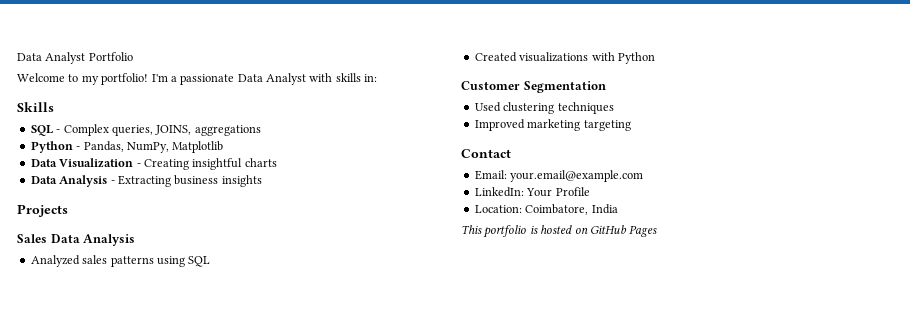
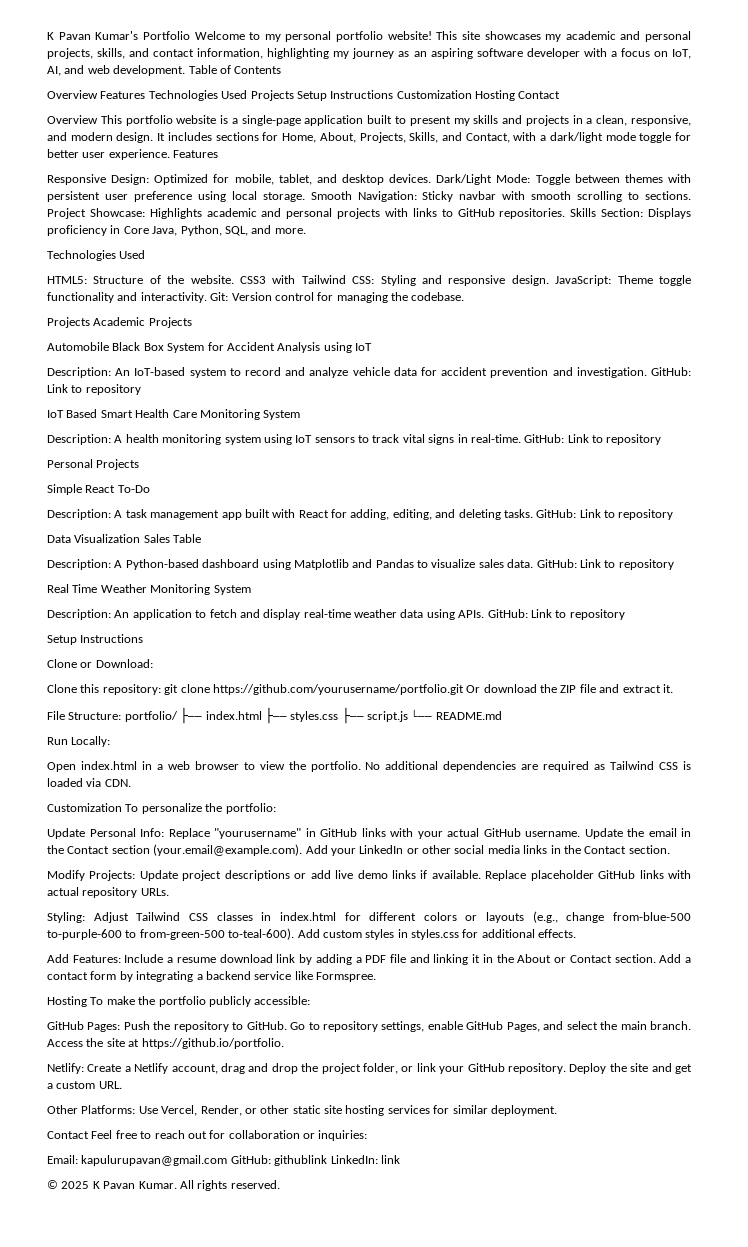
- Data Analyst Portfolio
- Welcome to my portfolio! I'm a passionate Data Analyst with skills in:
- Skills
- SQL - Complex queries, JOINS, aggregations
- Python - Pandas, NumPy, Matplotlib
- Data Visualization - Creating insightful charts
- Data Analysis - Extracting business insights
- Projects
- Sales Data Analysis
- Analyzed sales patterns using SQL
- Created visualizations with Python
- Customer Segmentation
- Used clustering techniques
- Improved marketing targeting
- Contact
- Email: your.email@example.com
- LinkedIn: Your Profile
- Location: Coimbatore, India
- This portfolio is hosted on GitHub Pages
+ K Pavan Kumar's Portfolio Welcome to my personal portfolio website! This site showcases my academic and personal projects, skills, and contact information, highlighting my journey as an aspiring software developer with a focus on IoT, AI, and web development. Table of Contents
+ Overview Features Technologies Used Projects Setup Instructions Customization Hosting Contact
+ Overview This portfolio website is a single-page application built to present my skills and projects in a clean, responsive, and modern design. It includes sections for Home, About, Projects, Skills, and Contact, with a dark/light mode toggle for better user experience. Features
+ Responsive Design: Optimized for mobile, tablet, and desktop devices. Dark/Light Mode: Toggle between themes with persistent user preference using local storage. Smooth Navigation: Sticky navbar with smooth scrolling to sections. Project Showcase: Highlights academic and personal projects with links to GitHub repositories. Skills Section: Displays proficiency in Core Java, Python, SQL, and more.
+ Technologies Used
+ HTML5: Structure of the website. CSS3 with Tailwind CSS: Styling and responsive design. JavaScript: Theme toggle functionality and interactivity. Git: Version control for managing the codebase.
+ Projects Academic Projects
+ Automobile Black Box System for Accident Analysis using IoT
+ Description: An IoT-based system to record and analyze vehicle data for accident prevention and investigation. GitHub: Link to repository
+ IoT Based Smart Health Care Monitoring System
+ Description: A health monitoring system using IoT sensors to track vital signs in real-time. GitHub: Link to repository
+ Personal Projects
+ Simple React To-Do
+ Description: A task management app built with React for adding, editing, and deleting tasks. GitHub: Link to repository
+ Data Visualization Sales Table
+ Description: A Python-based dashboard using Matplotlib and Pandas to visualize sales data. GitHub: Link to repository
+ Real Time Weather Monitoring System
+ Description: An application to fetch and display real-time weather data using APIs. GitHub: Link to repository
+ Setup Instructions
+ Clone or Download:
+ Clone this repository: git clone https://github.com/yourusername/portfolio.git Or download the ZIP file and extract it.
+ File Structure: portfolio/ ├── index.html ├── styles.css ├── script.js └── README.md
+ Run Locally:
+ Open index.html in a web browser to view the portfolio. No additional dependencies are required as Tailwind CSS is loaded via CDN.
+ Customization To personalize the portfolio:
+ Update Personal Info: Replace "yourusername" in GitHub links with your actual GitHub username. Update the email in the Contact section (your.email@example.com). Add your LinkedIn or other social media links in the Contact section.
+ Modify Projects: Update project descriptions or add live demo links if available. Replace placeholder GitHub links with actual repository URLs.
+ Styling: Adjust Tailwind CSS classes in index.html for different colors or layouts (e.g., change from-blue-500 to-purple-600 to from-green-500 to-teal-600). Add custom styles in styles.css for additional effects.
+ Add Features: Include a resume download link by adding a PDF file and linking it in the About or Contact section. Add a contact form by integrating a backend service like Formspree.
+ Hosting To make the portfolio publicly accessible:
+ GitHub Pages: Push the repository to GitHub. Go to repository settings, enable GitHub Pages, and select the main branch. Access the site at https://github.io/portfolio.
+ Netlify: Create a Netlify account, drag and drop the project folder, or link your GitHub repository. Deploy the site and get a custom URL.
+ Other Platforms: Use Vercel, Render, or other static site hosting services for similar deployment.
+ Contact Feel free to reach out for collaboration or inquiries:
+ Email: kapulurupavan@gmail.com GitHub: githublink LinkedIn: link
+ © 2025 K Pavan Kumar. All rights reserved.

